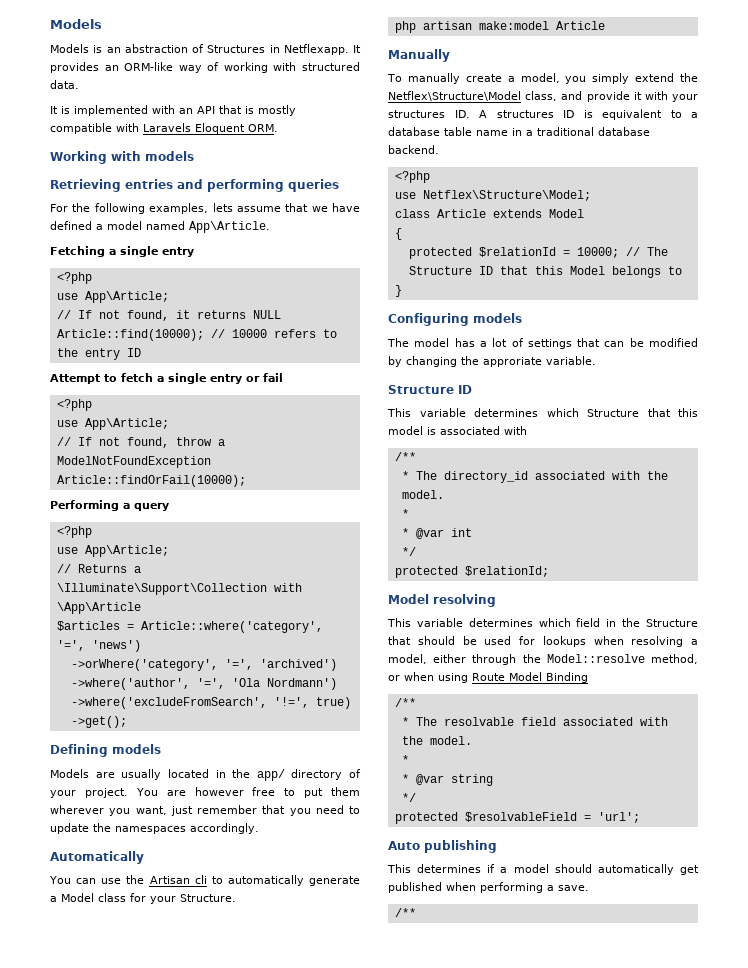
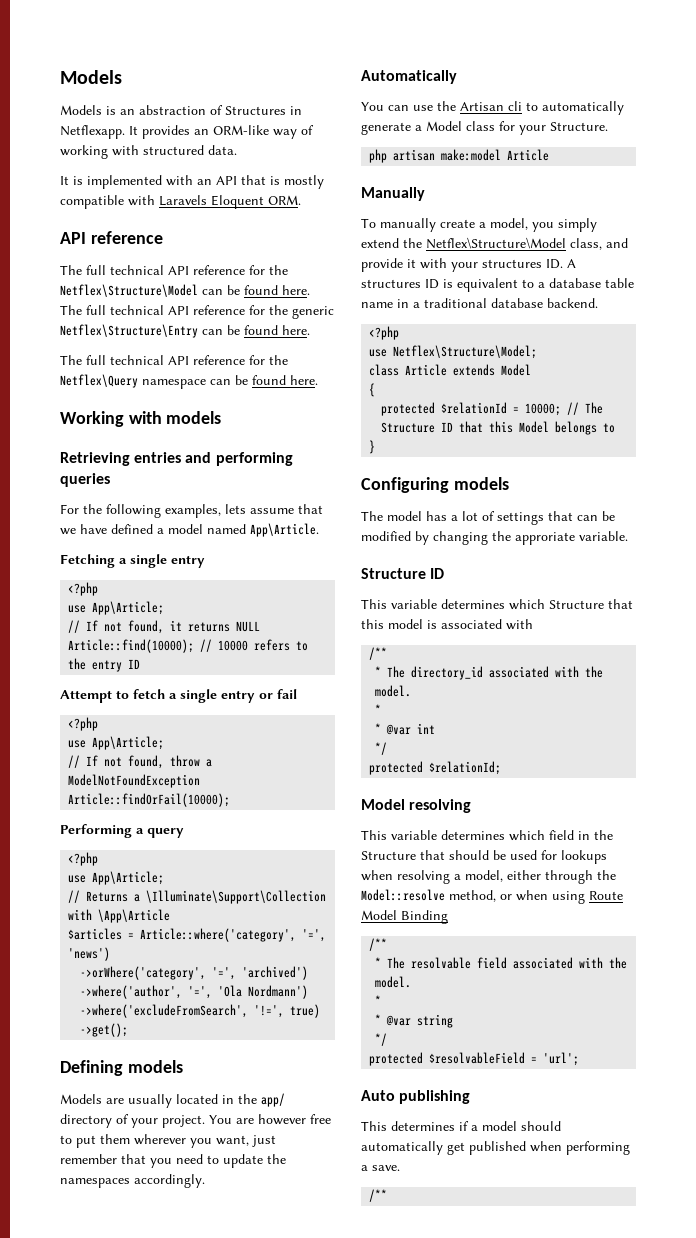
  It is implemented with an API that is mostly compatible with Laravels Eloquent ORM.
+ API reference
+ The full technical API reference for the Netflex\Structure\Model can be found here. The full technical API reference for the generic Netflex\Structure\Entry can be found here.
+ The full technical API reference for the Netflex\Query namespace can be found here.

